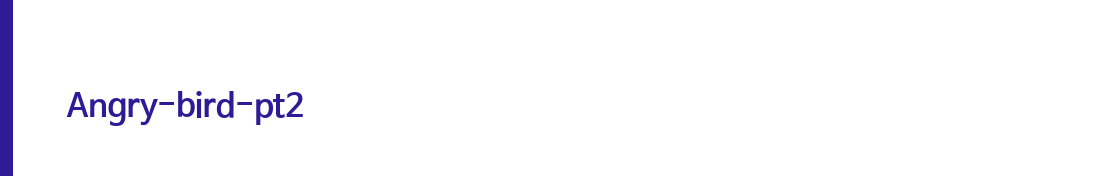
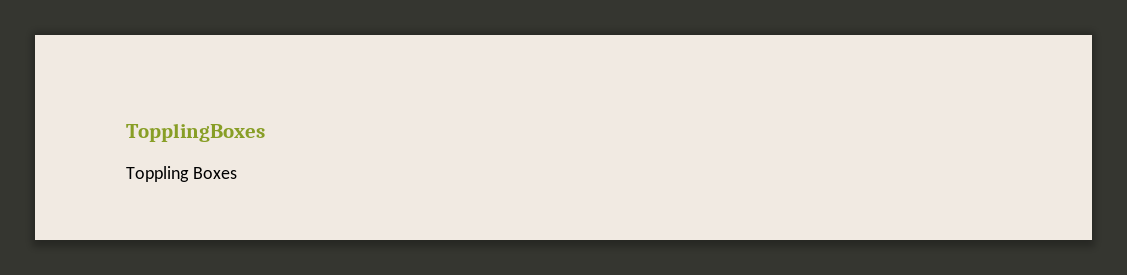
- Angry-bird-pt2
+ TopplingBoxes
+ Toppling Boxes

